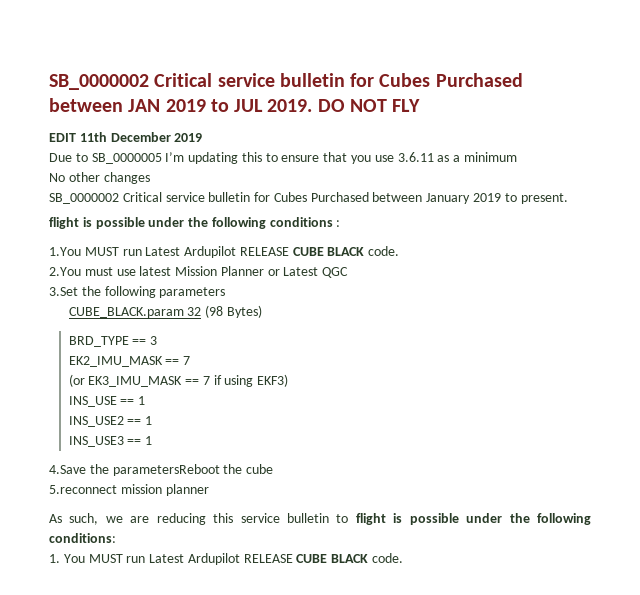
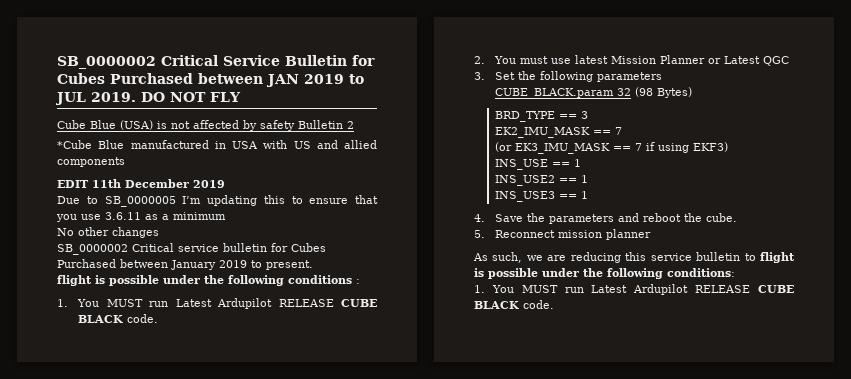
- SB_0000002 Critical service bulletin for Cubes Purchased between JAN 2019 to JUL 2019.
+ SB_0000002 Critical Service Bulletin for Cubes Purchased between JAN 2019 to JUL 2019.
+ Cube Blue (USA) is not affected by safety Bulletin 2
+ *Cube Blue manufactured in USA with US and allied components
  flight is possible under the following conditions :
- 1.You MUST run Latest Ardupilot RELEASE CUBE BLACK code.
+ 1. You MUST run Latest Ardupilot RELEASE CUBE BLACK code.
- 2.You must use latest Mission Planner or Latest QGC
+ 2. You must use latest Mission Planner or Latest QGC
- 3.Set the following parameters
+ 3. Set the following parameters
- 4.Save the parametersReboot the cube
- 5.reconnect mission planner
+ 4. Save the parameters and reboot the cube.
+ 5. Reconnect mission planner

